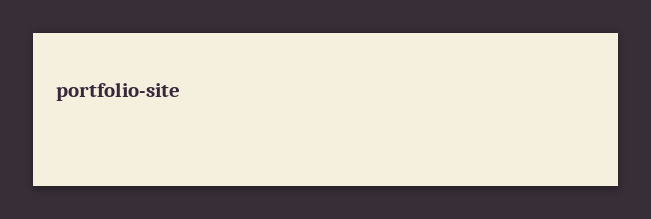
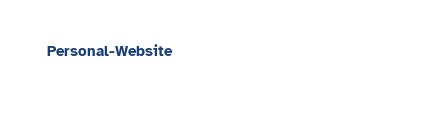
- portfolio-site
+ Personal-Website

